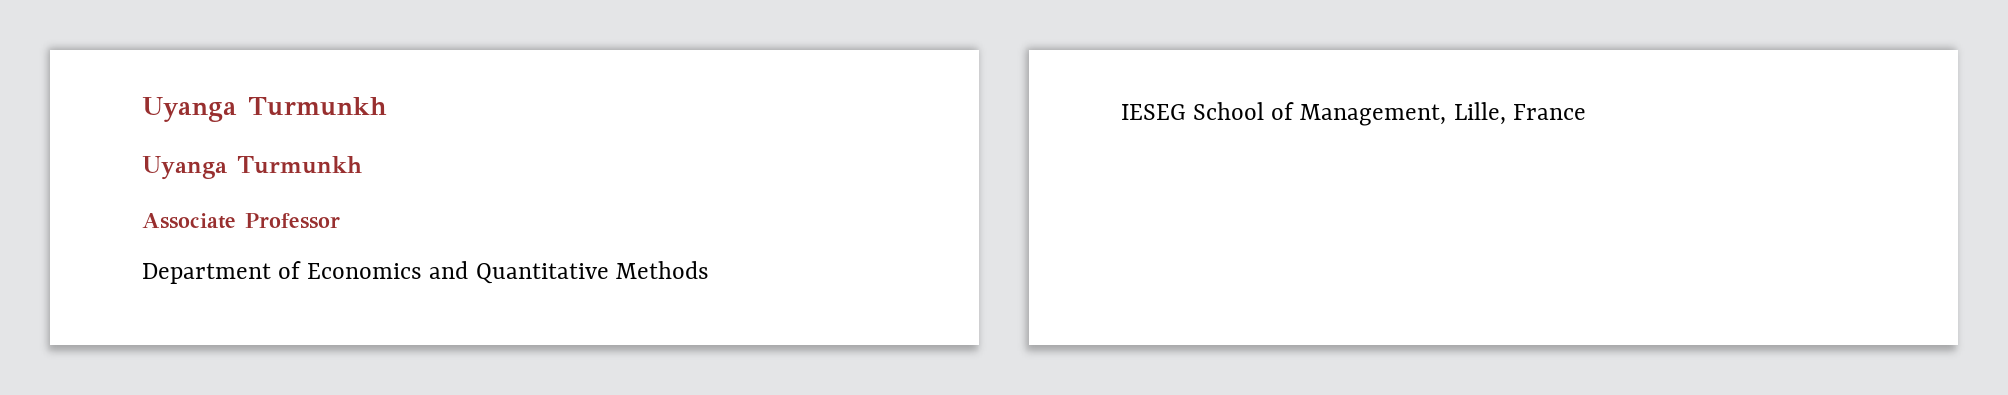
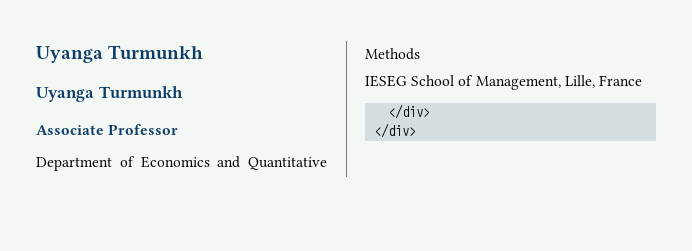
  IESEG School of Management, Lille, France
+ </div>
+ </div>

